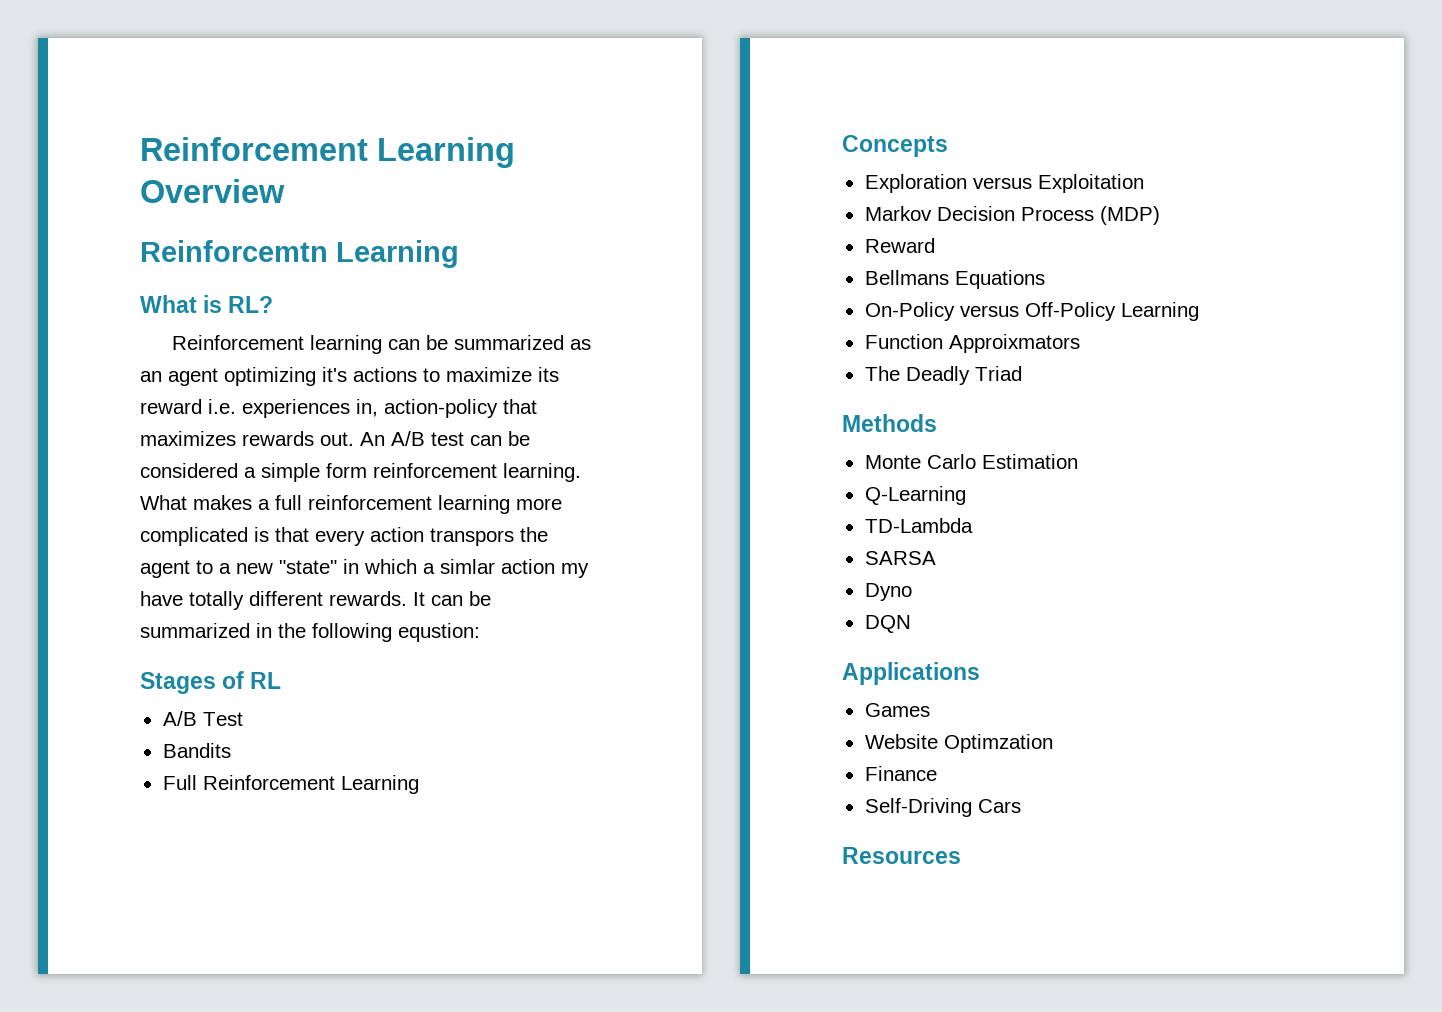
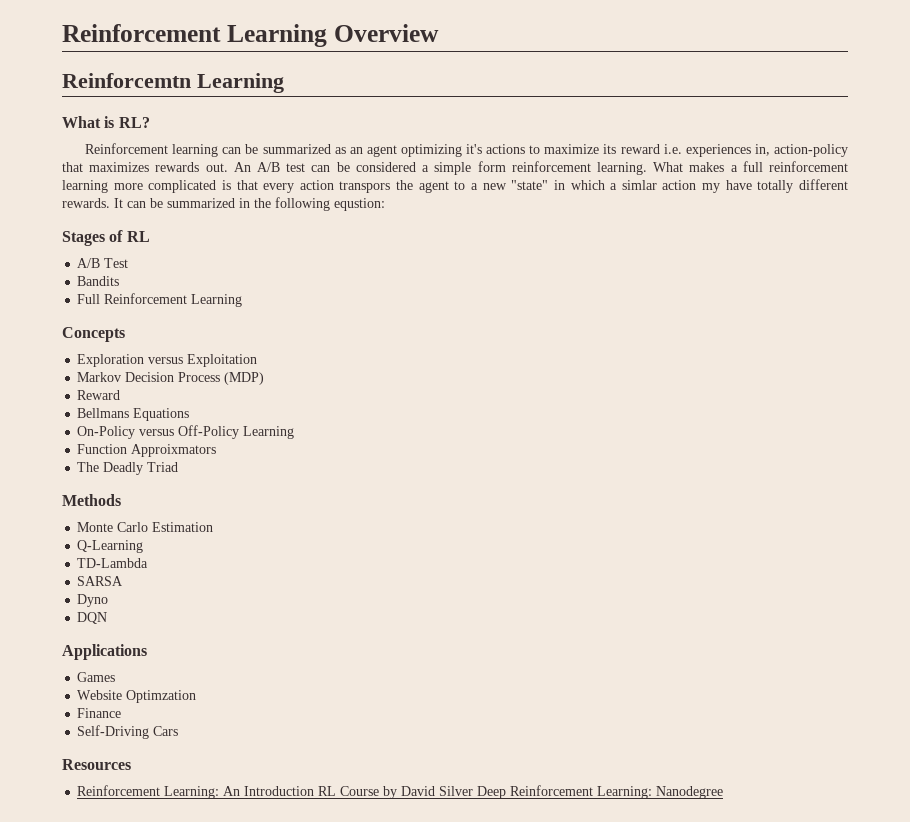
+ Reinforcement Learning: An Introduction RL Course by David Silver Deep Reinforcement Learning: Nanodegree

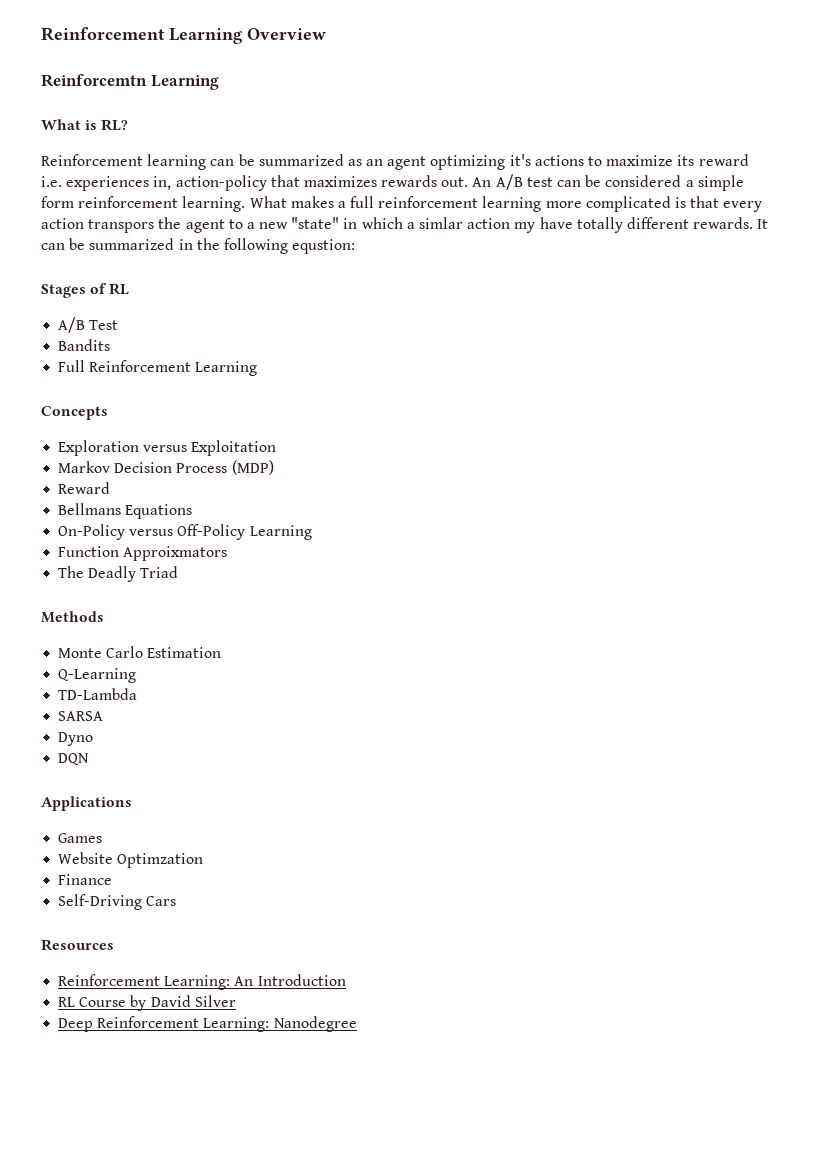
- Reinforcement Learning: An Introduction RL Course by David Silver Deep Reinforcement Learning: Nanodegree
+ Reinforcement Learning: An Introduction
+ RL Course by David Silver
+ Deep Reinforcement Learning: Nanodegree

